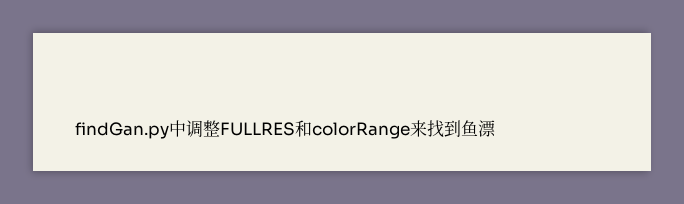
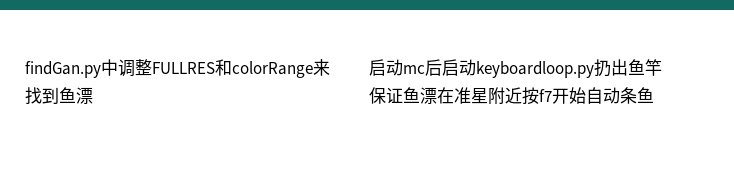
+ 启动mc后启动keyboardloop.py扔出鱼竿保证鱼漂在准星附近按f7开始自动条鱼

